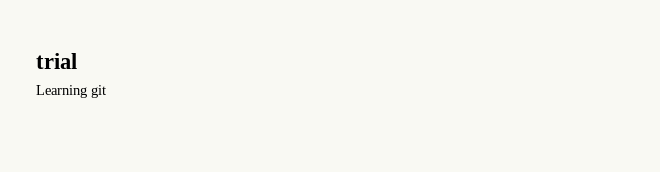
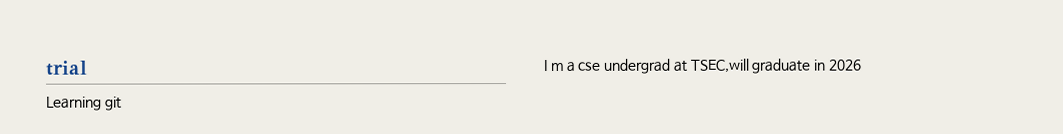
+ I m a cse undergrad at TSEC,will graduate in 2026

